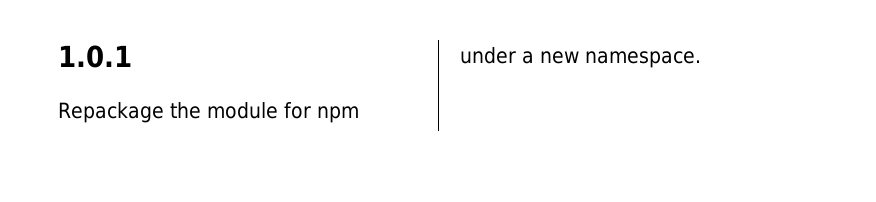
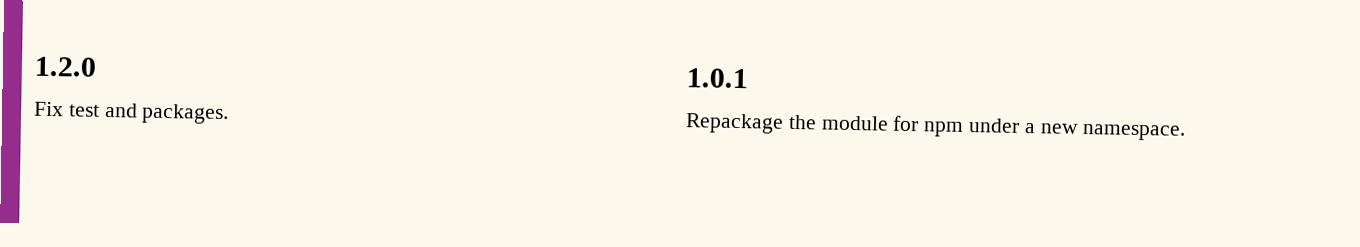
+ 1.2.0
+ Fix test and packages.

